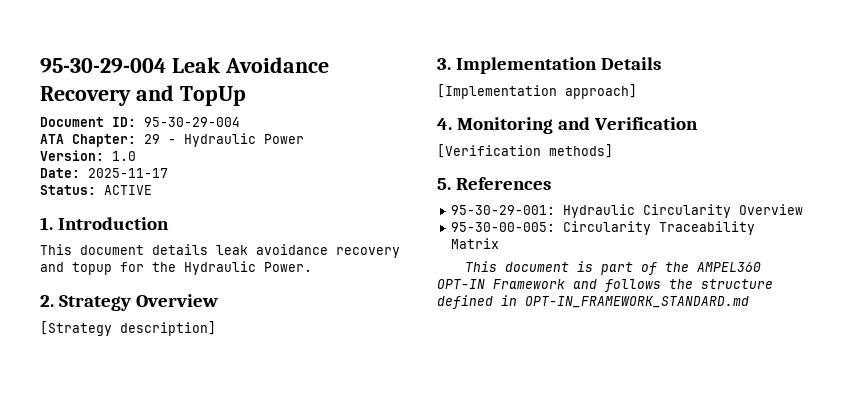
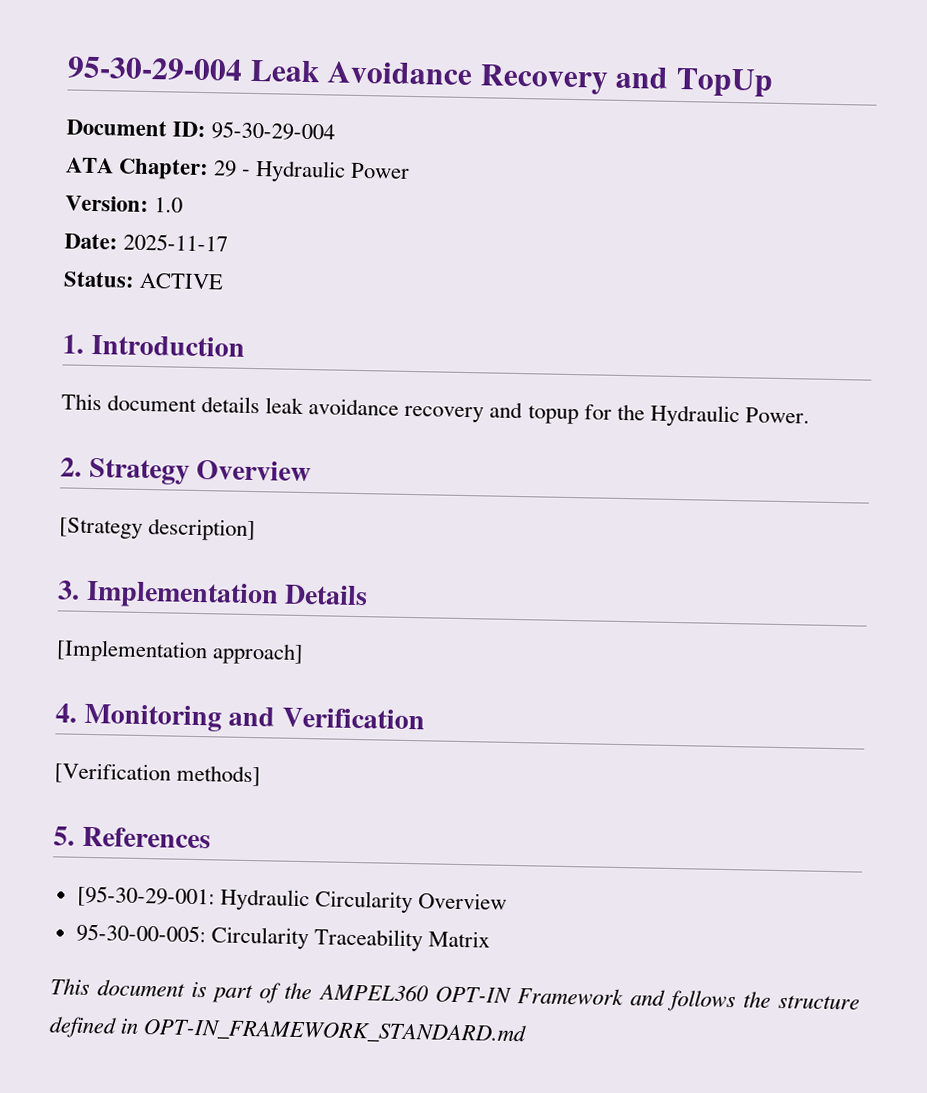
- 95-30-29-001: Hydraulic Circularity Overview
+ [95-30-29-001: Hydraulic Circularity Overview

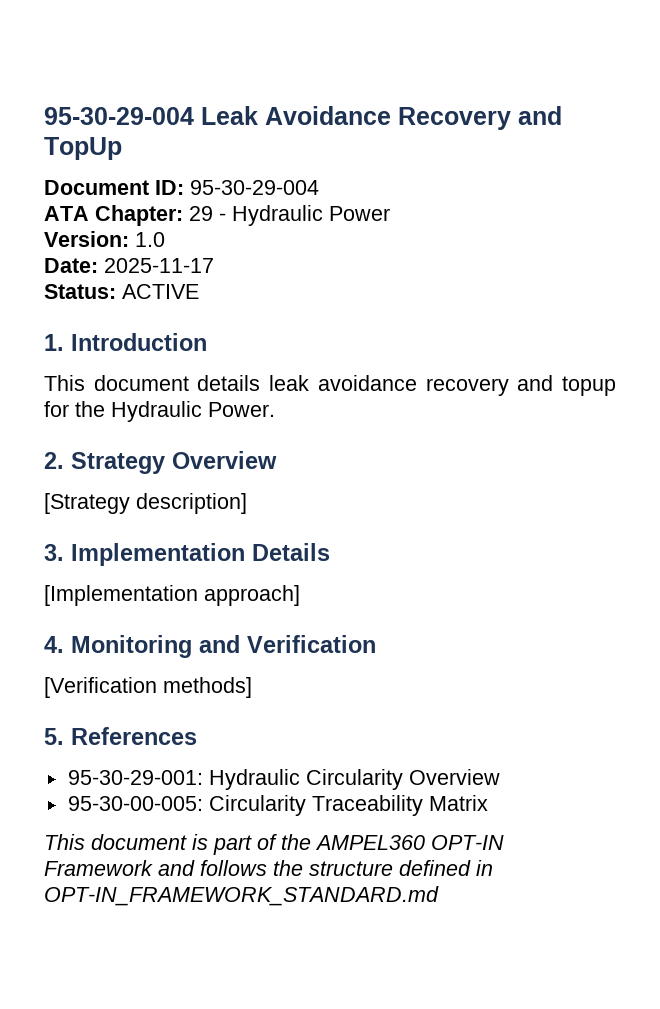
- [95-30-29-001: Hydraulic Circularity Overview
+ 95-30-29-001: Hydraulic Circularity Overview

